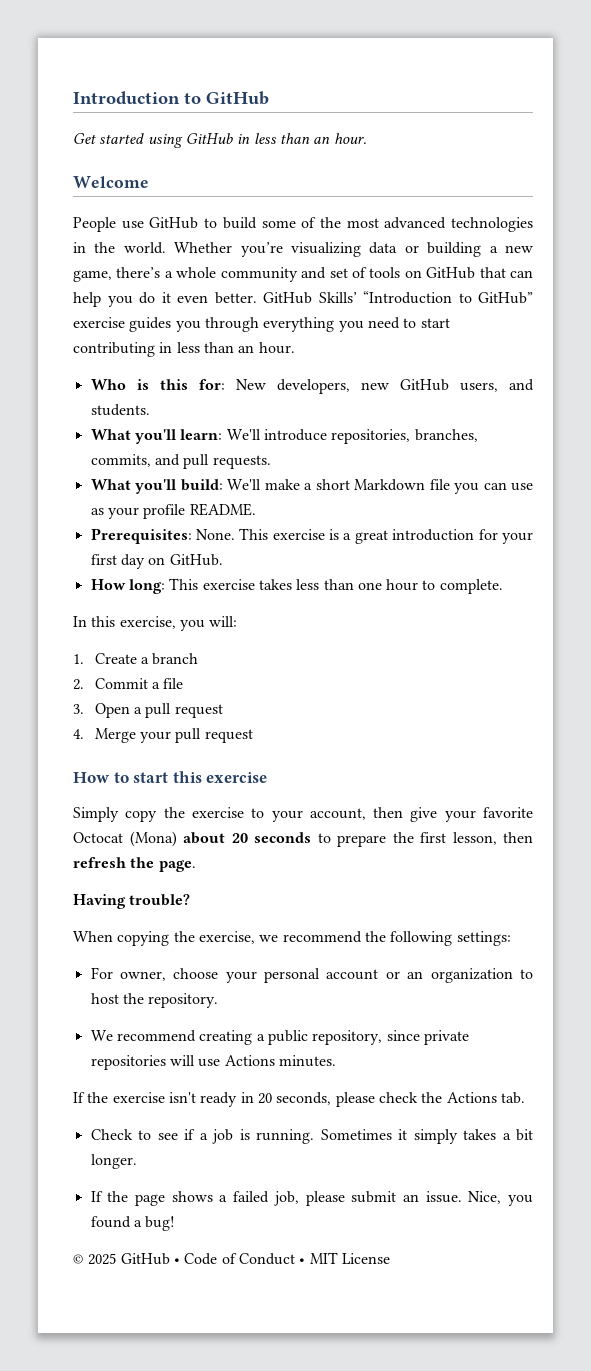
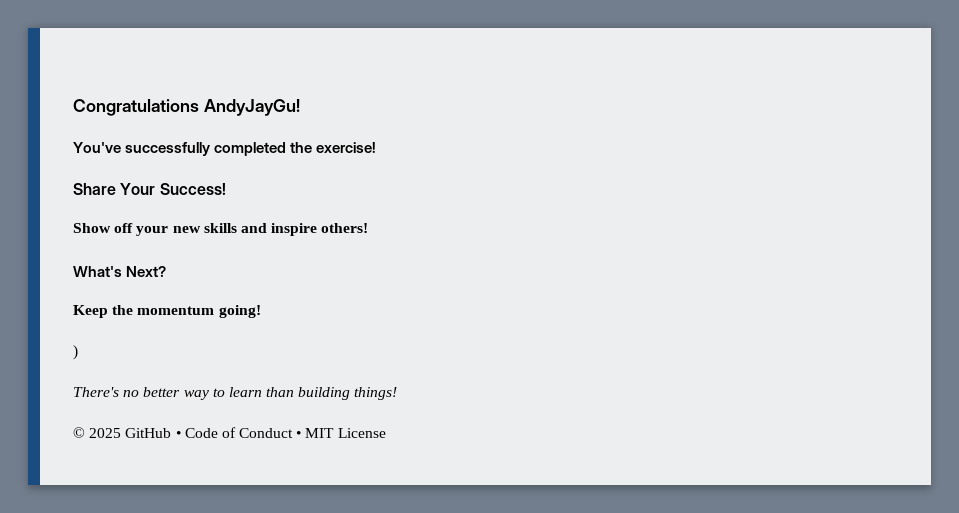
- Introduction to GitHub
- Get started using GitHub in less than an hour.
- Welcome
- People use GitHub to build some of the most advanced technologies in the world. Whether you’re visualizing data or building a new game, there’s a whole community and set of tools on GitHub that can help you do it even better. GitHub Skills’ “Introduction to GitHub” exercise guides you through everything you need to start contributing in less than an hour.
- Who is this for: New developers, new GitHub users, and students.
- What you'll learn: We'll introduce repositories, branches, commits, and pull requests.
- What you'll build: We'll make a short Markdown file you can use as your profile README.
- Prerequisites: None. This exercise is a great introduction for your first day on GitHub.
- How long: This exercise takes less than one hour to complete.
- In this exercise, you will:
- 1. Create a branch
- 2. Commit a file
- 3. Open a pull request
- 4. Merge your pull request
- How to start this exercise
- Simply copy the exercise to your account, then give your favorite Octocat (Mona) about 20 seconds to prepare the first lesson, then refresh the page.
- Having trouble?
- When copying the exercise, we recommend the following settings:
- For owner, choose your personal account or an organization to host the repository.
- We recommend creating a public repository, since private repositories will use Actions minutes.
- If the exercise isn't ready in 20 seconds, please check the Actions tab.
- Check to see if a job is running. Sometimes it simply takes a bit longer.
- If the page shows a failed job, please submit an issue. Nice, you found a bug!
+ Congratulations AndyJayGu!
+ You've successfully completed the exercise!
+ Share Your Success!
+ Show off your new skills and inspire others!
+ What's Next?
+ Keep the momentum going!
+ )
+ There's no better way to learn than building things!

